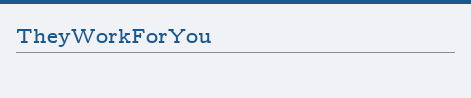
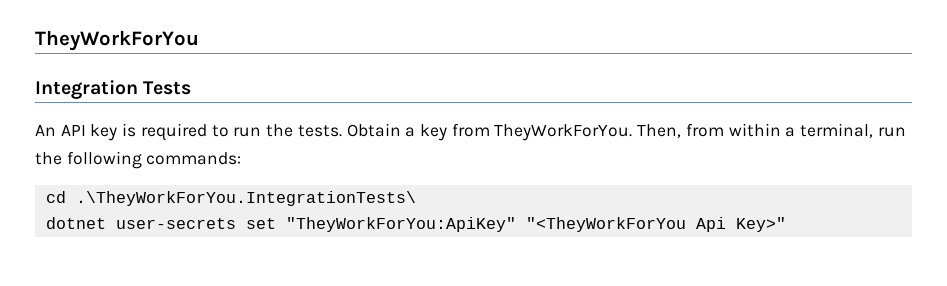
+ Integration Tests
+ An API key is required to run the tests. Obtain a key from TheyWorkForYou. Then, from within a terminal, run the following commands:
+ cd .\TheyWorkForYou.IntegrationTests\
+ dotnet user-secrets set "TheyWorkForYou:ApiKey" "<TheyWorkForYou Api Key>"

